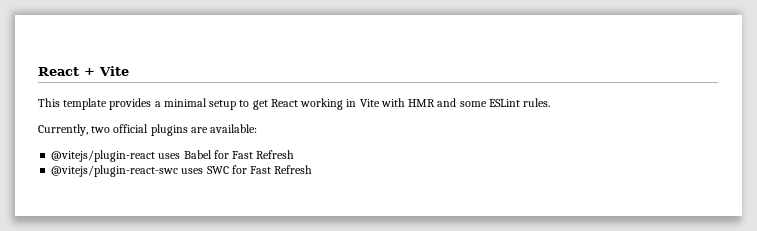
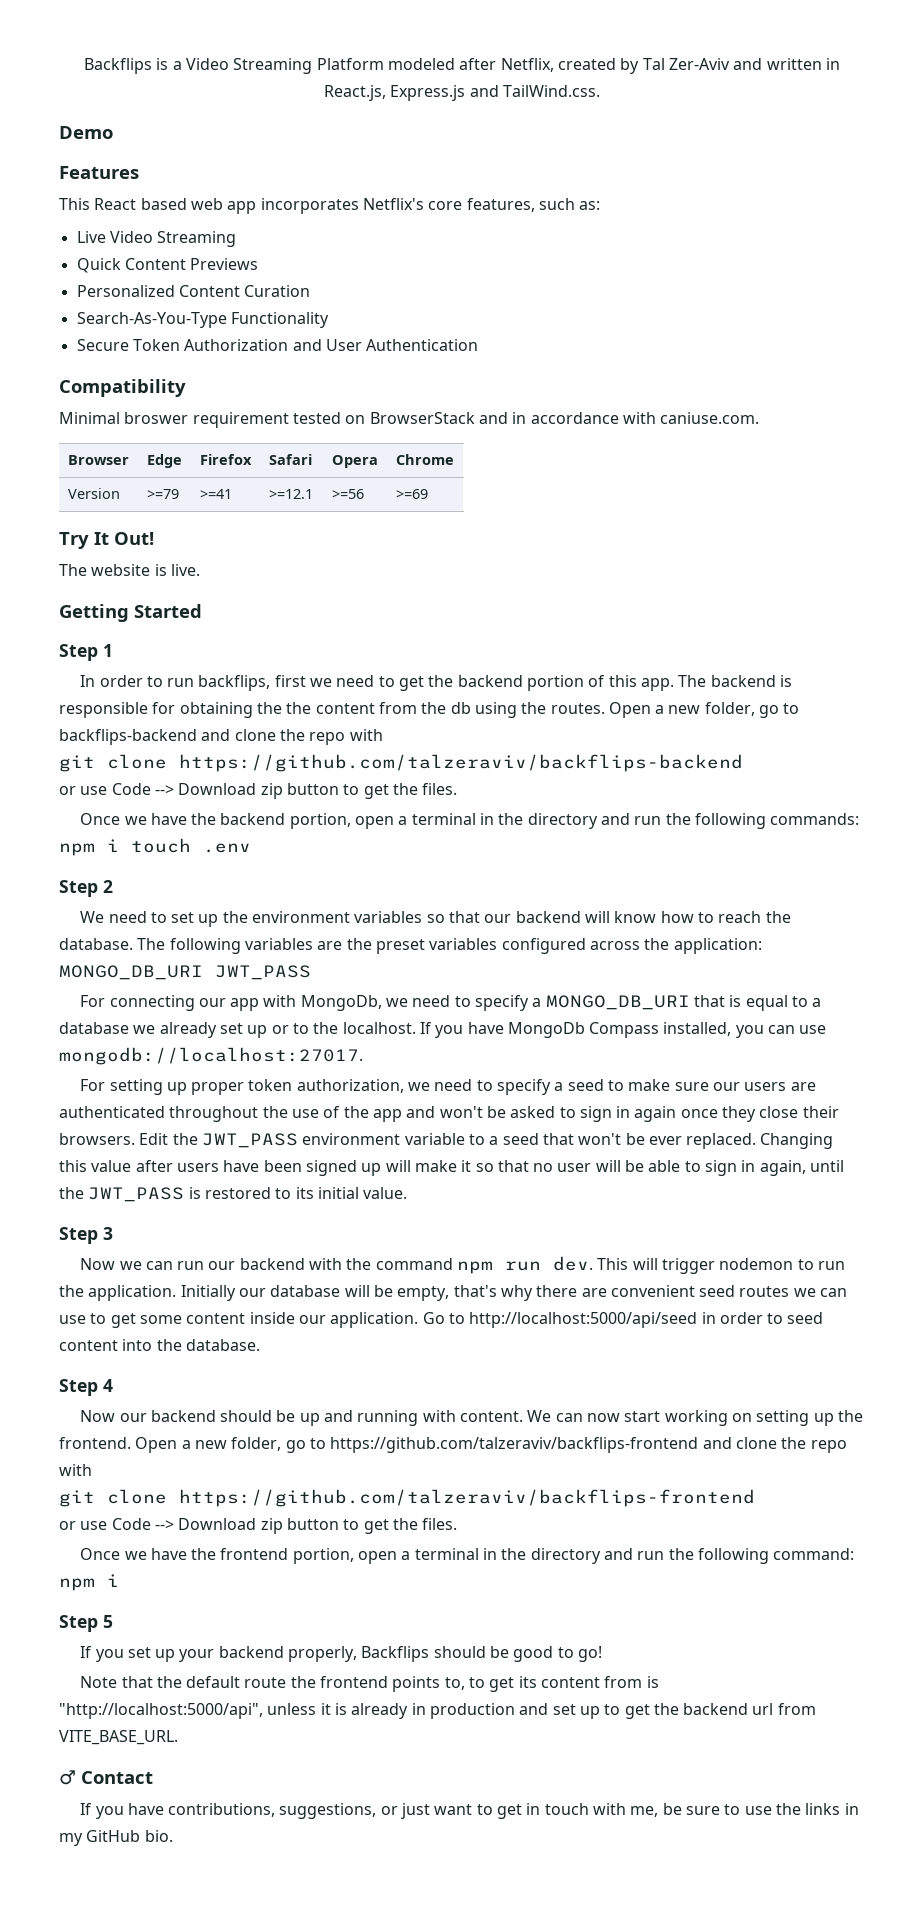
- React + Vite
- This template provides a minimal setup to get React working in Vite with HMR and some ESLint rules.
- Currently, two official plugins are available:
- @vitejs/plugin-react uses Babel for Fast Refresh
- @vitejs/plugin-react-swc uses SWC for Fast Refresh
+ Backflips is a Video Streaming Platform modeled after Netflix, created by Tal Zer-Aviv and written in React.js, Express.js and TailWind.css.
+ Demo
+ Features
+ This React based web app incorporates Netflix's core features, such as:
+ Live Video Streaming
+ Quick Content Previews
+ Personalized Content Curation
+ Search-As-You-Type Functionality
+ Secure Token Authorization and User Authentication
+ Compatibility
+ Minimal broswer requirement tested on BrowserStack and in accordance with caniuse.com.
+ Browser | Edge | Firefox | Safari | Opera | Chrome
+ Version | >=79 | >=41 | >=12.1 | >=56 | >=69
+ Try It Out!
+ The website is live.
+ Getting Started
+ Step 1
+ In order to run backflips, first we need to get the backend portion of this app. The backend is responsible for obtaining the the content from the db using the routes. Open a new folder, go to backflips-backend and clone the repo with
+ git clone https://github.com/talzeraviv/backflips-backend
+ or use Code --> Download zip button to get the files.
+ Once we have the backend portion, open a terminal in the directory and run the following commands: npm i touch .env
+ Step 2
+ We need to set up the environment variables so that our backend will know how to reach the database. The following variables are the preset variables configured across the application: MONGO_DB_URI JWT_PASS
+ For connecting our app with MongoDb, we need to specify a MONGO_DB_URI that is equal to a database we already set up or to the localhost. If you have MongoDb Compass installed, you can use mongodb://localhost:27017.
+ For setting up proper token authorization, we need to specify a seed to make sure our users are authenticated throughout the use of the app and won't be asked to sign in again once they close their browsers. Edit the JWT_PASS environment variable to a seed that won't be ever replaced. Changing this value after users have been signed up will make it so that no user will be able to sign in again, until the JWT_PASS is restored to its initial value.
+ Step 3
+ Now we can run our backend with the command npm run dev. This will trigger nodemon to run the application. Initially our database will be empty, that's why there are convenient seed routes we can use to get some content inside our application. Go to http://localhost:5000/api/seed in order to seed content into the database.
+ Step 4
+ Now our backend should be up and running with content. We can now start working on setting up the frontend. Open a new folder, go to https://github.com/talzeraviv/backflips-frontend and clone the repo with
+ git clone https://github.com/talzeraviv/backflips-frontend
+ or use Code --> Download zip button to get the files.
+ Once we have the frontend portion, open a terminal in the directory and run the following command: npm i
+ Step 5
+ If you set up your backend properly, Backflips should be good to go!
+ Note that the default route the frontend points to, to get its content from is "http://localhost:5000/api", unless it is already in production and set up to get the backend url from VITE_BASE_URL.
+ ♂ Contact
+ If you have contributions, suggestions, or just want to get in touch with me, be sure to use the links in my GitHub bio.

